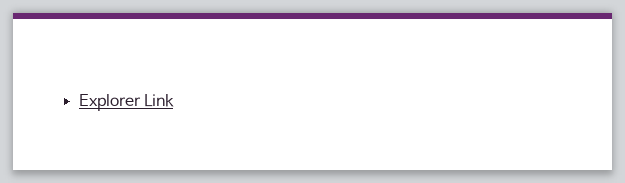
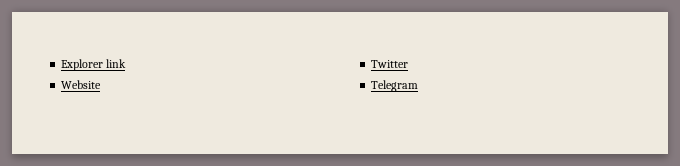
- Explorer Link
+ Explorer link
+ Website
+ Twitter
+ Telegram

